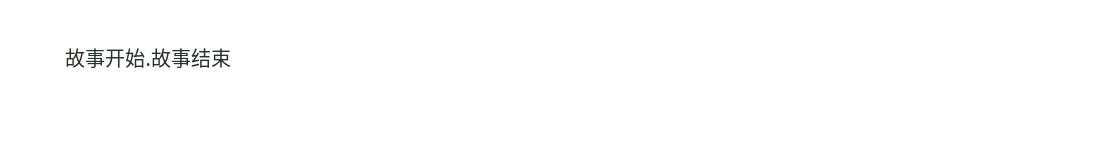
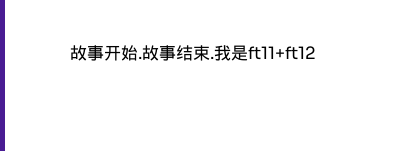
- 故事结束
+ 故事结束.我是ft11+ft12

